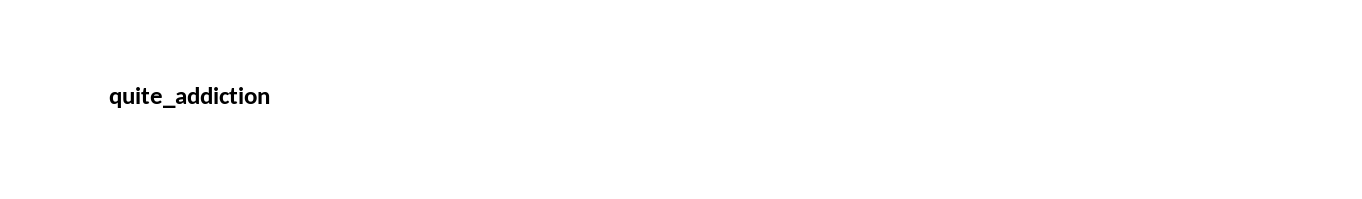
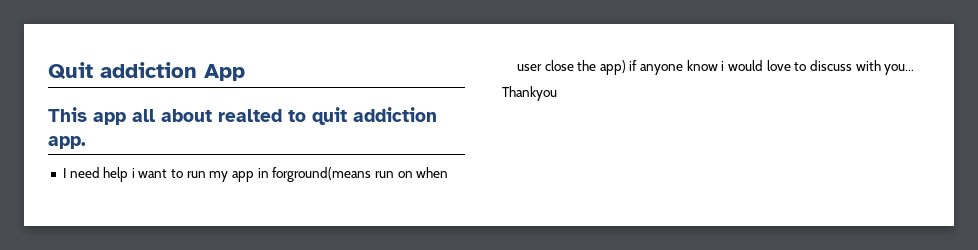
- quite_addiction
+ Quit addiction App
+ This app all about realted to quit addiction app.
+ I need help i want to run my app in forground(means run on when user close the app) if anyone know i would love to discuss with you...
+ Thankyou

